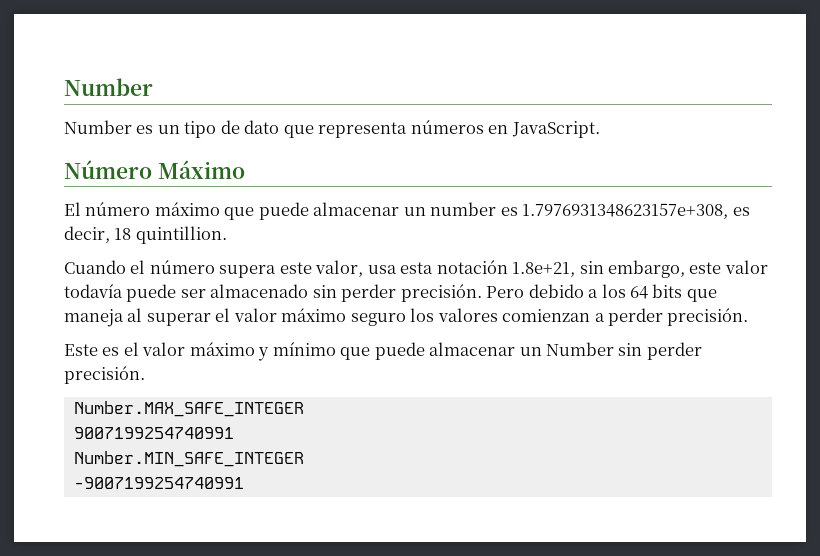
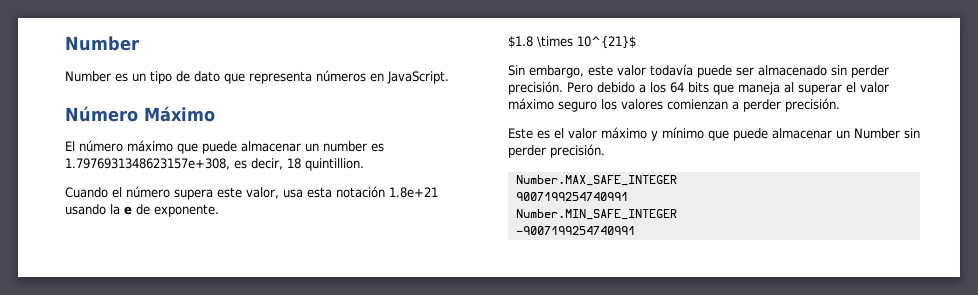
- Cuando el número supera este valor, usa esta notación 1.8e+21, sin embargo, este valor todavía puede ser almacenado sin perder precisión.
+ Cuando el número supera este valor, usa esta notación 1.8e+21 usando la e de exponente.
+ $1.8 \times 10^{21}$
+ Sin embargo, este valor todavía puede ser almacenado sin perder precisión.

